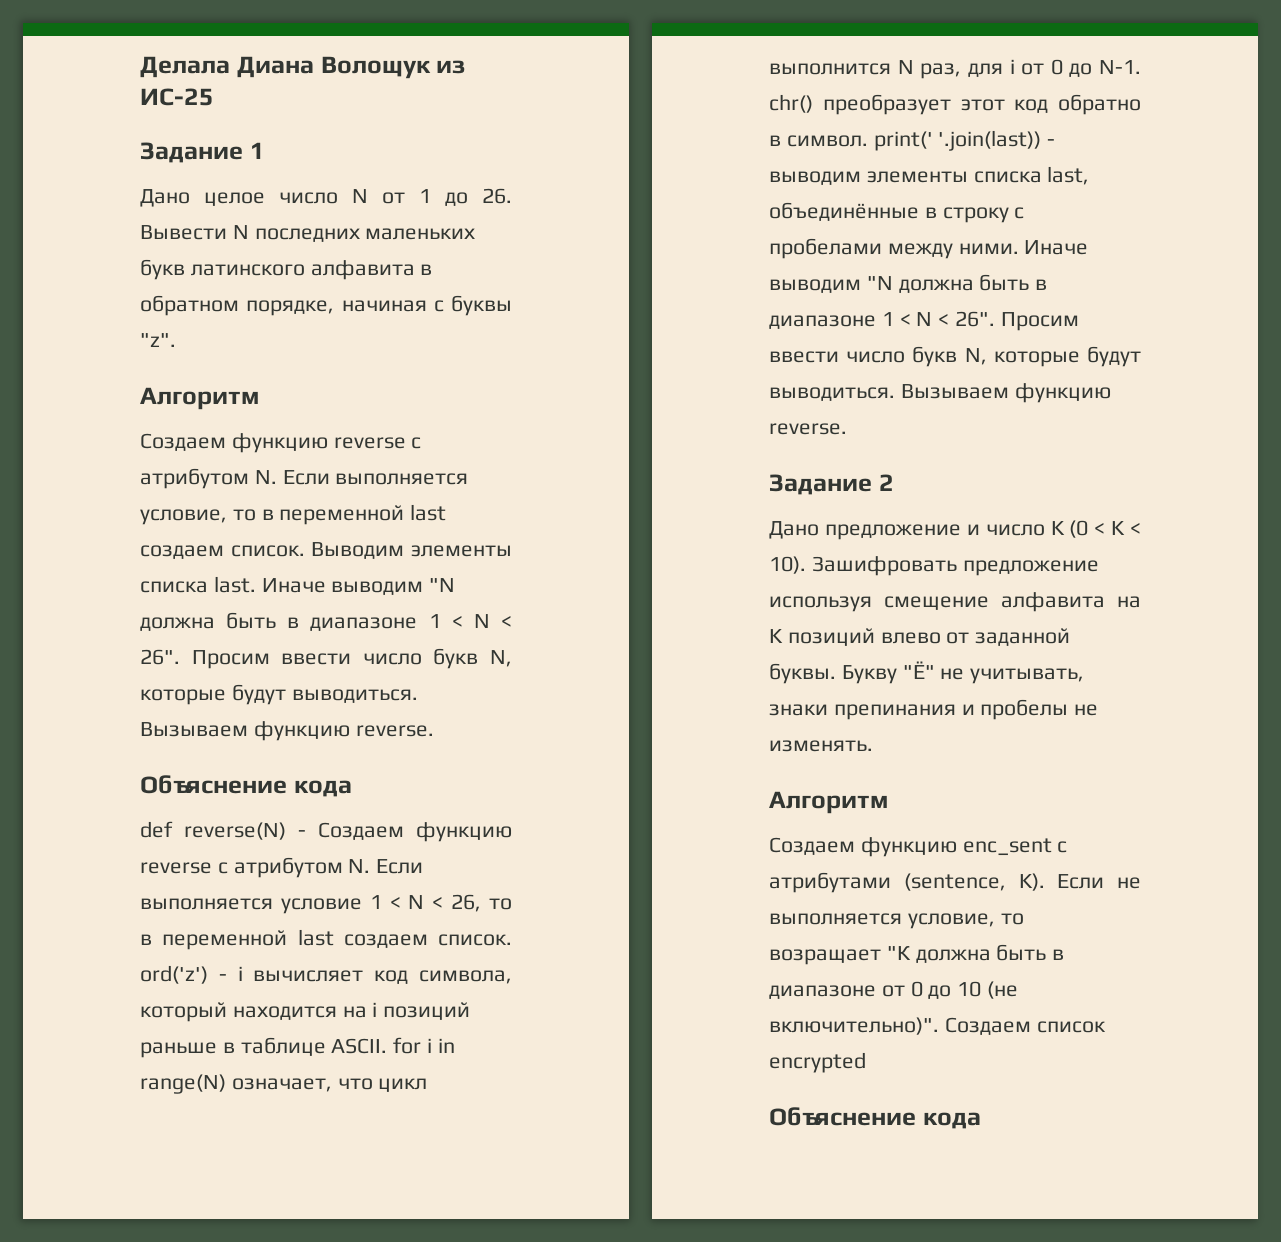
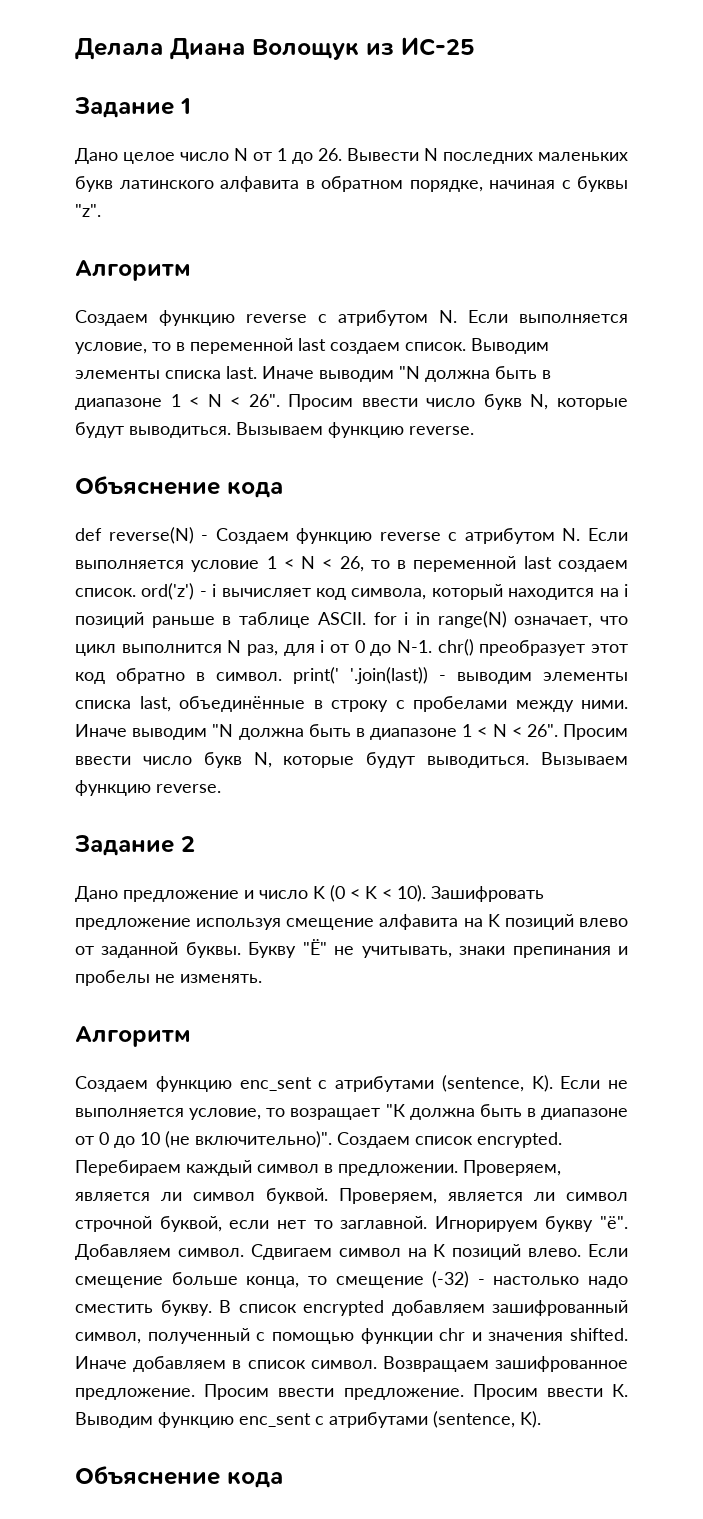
- Создаем список encrypted
+ Создаем список encrypted. Перебираем каждый символ в предложении. Проверяем, является ли символ буквой. Проверяем, является ли символ строчной буквой, если нет то заглавной. Игнорируем букву "ё". Добавляем символ. Сдвигаем символ на К позиций влево. Если смещение больше конца, то смещение (-32) - настолько надо сместить букву. В список encrypted добавляем зашифрованный символ, полученный с помощью функции chr и значения shifted. Иначе добавляем в список символ. Возвращаем зашифрованное предложение. Просим ввести предложение. Просим ввести К. Выводим функцию enc_sent с атрибутами (sentence, K).

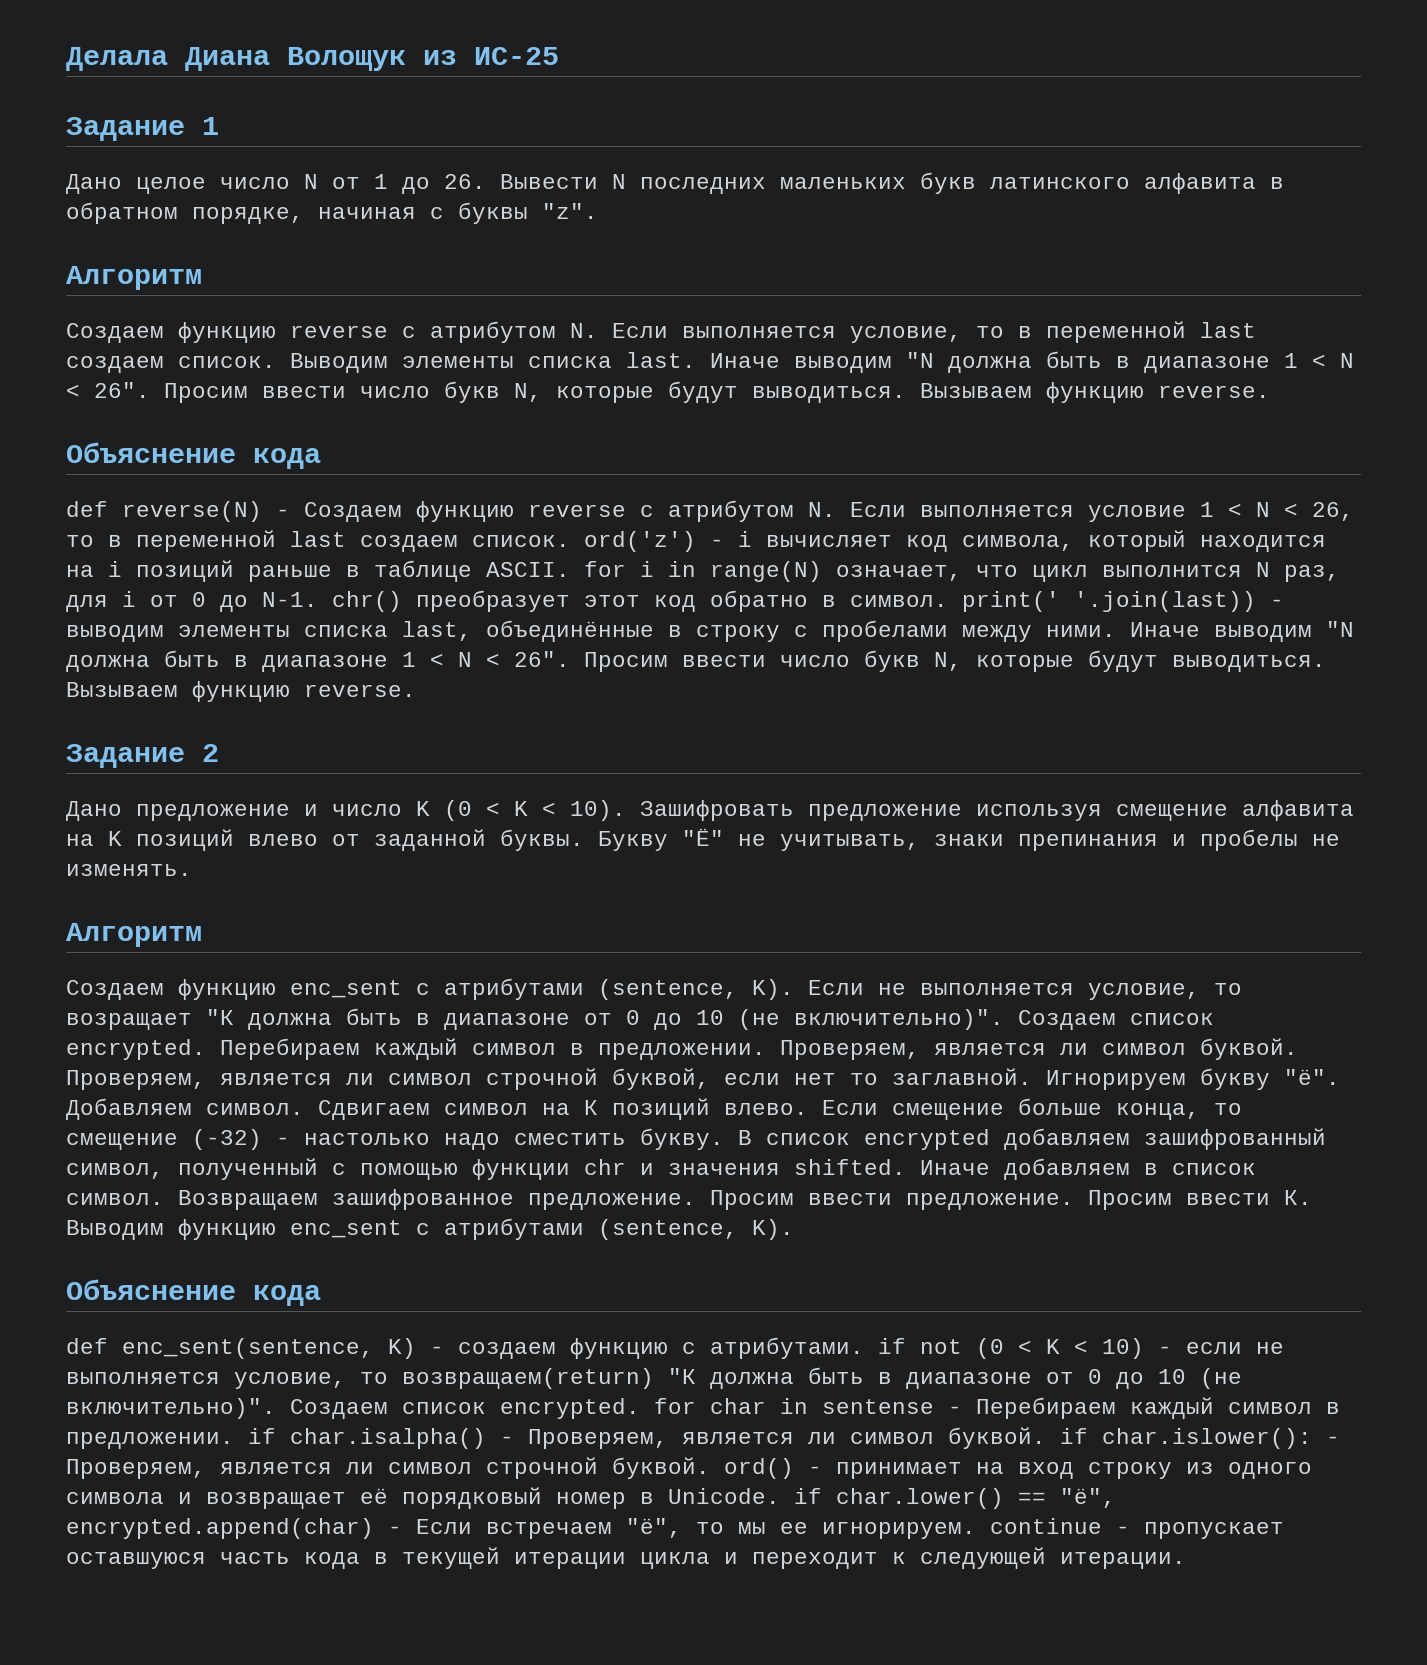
+ def enc_sent(sentence, K) - создаем функцию с атрибутами. if not (0 < K < 10) - если не выполняется условие, то возвращаем(return) "К должна быть в диапазоне от 0 до 10 (не включительно)". Создаем список encrypted. for char in sentense - Перебираем каждый символ в предложении. if char.isalpha() - Проверяем, является ли символ буквой. if char.islower(): - Проверяем, является ли символ строчной буквой. ord() - принимает на вход строку из одного символа и возвращает её порядковый номер в Unicode. if char.lower() == "ё", encrypted.append(char) - Если встречаем "ё", то мы ее игнорируем. continue - пропускает оставшуюся часть кода в текущей итерации цикла и переходит к следующей итерации.

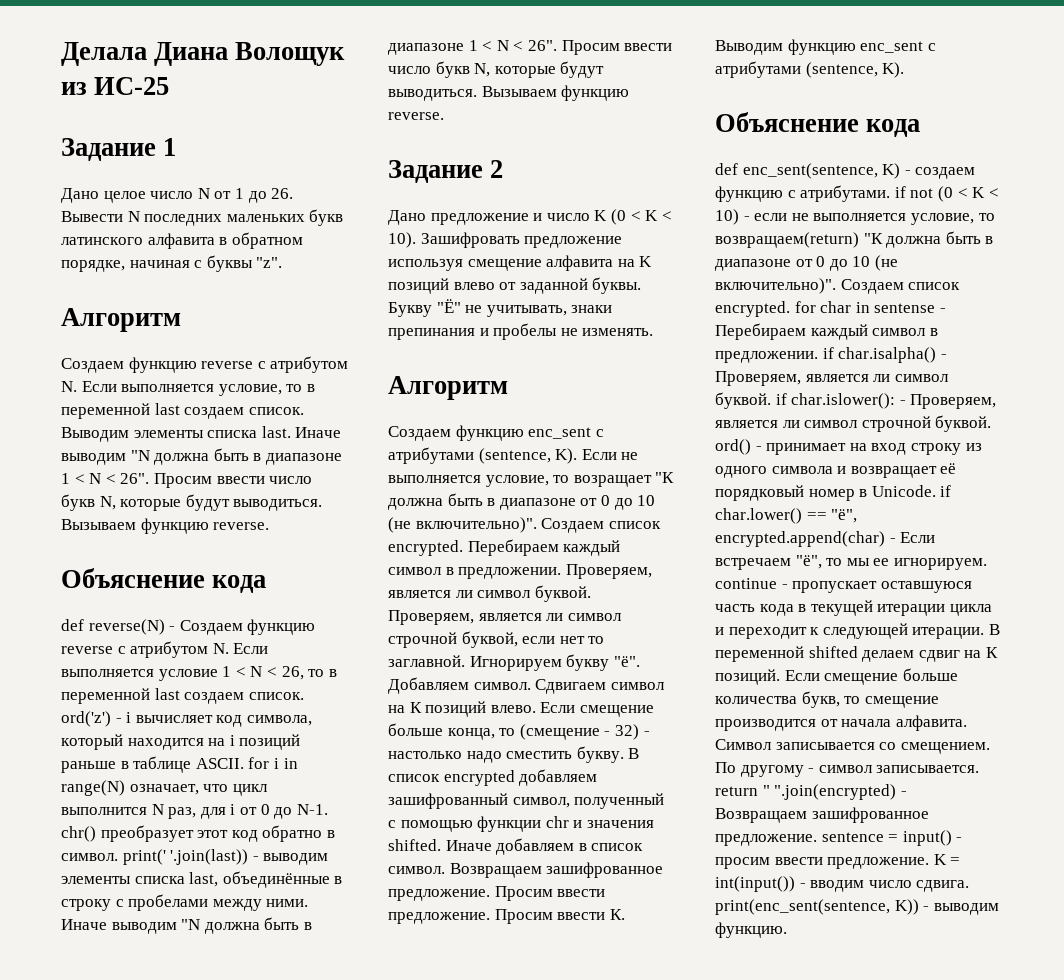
- Если смещение больше конца, то смещение (-32) - настолько надо сместить букву.
+ Если смещение больше конца, то (смещение - 32) - настолько надо сместить букву.
+ В переменной shifted делаем сдвиг на К позиций. Если смещение больше количества букв, то смещение производится от начала алфавита. Символ записывается со смещением. По другому - символ записывается. return " ".join(encrypted) - Возвращаем зашифрованное предложение. sentence = input() - просим ввести предложение. K = int(input()) - вводим число сдвига. print(enc_sent(sentence, K)) - выводим функцию.

